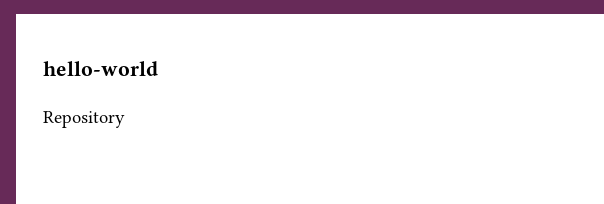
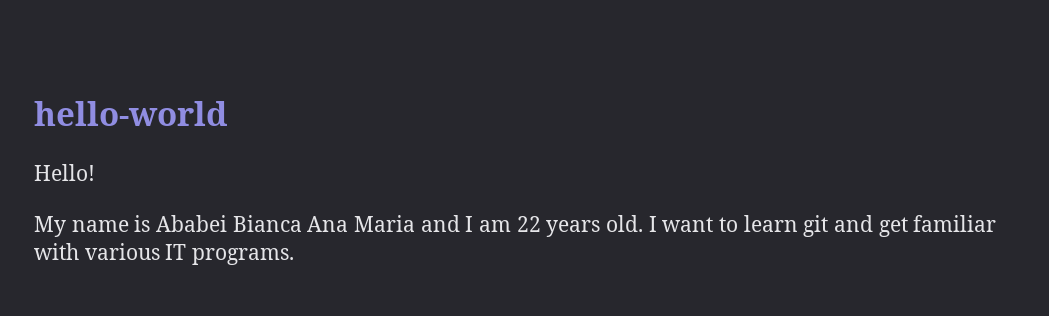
- Repository
+ Hello!
+ My name is Ababei Bianca Ana Maria and I am 22 years old. I want to learn git and get familiar with various IT programs.

